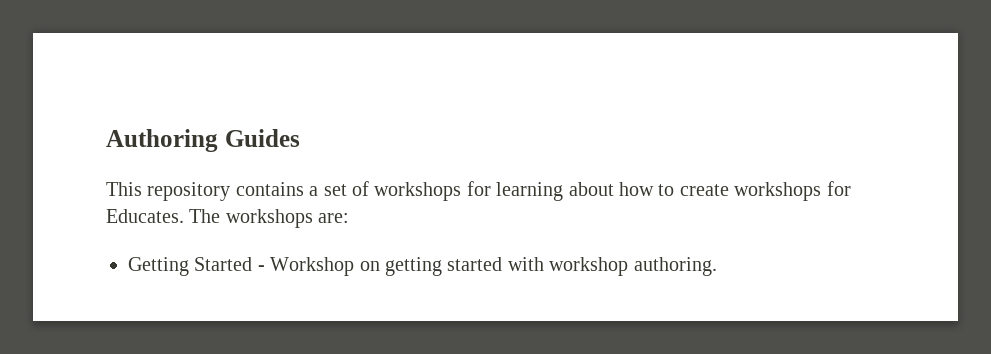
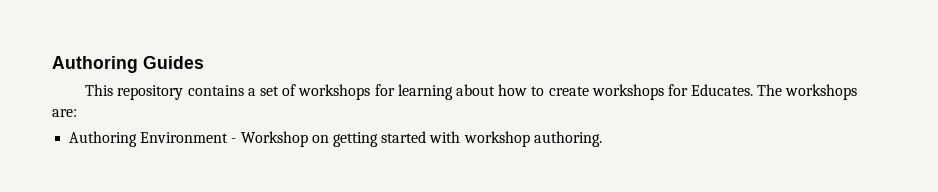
- Getting Started - Workshop on getting started with workshop authoring.
+ Authoring Environment - Workshop on getting started with workshop authoring.

